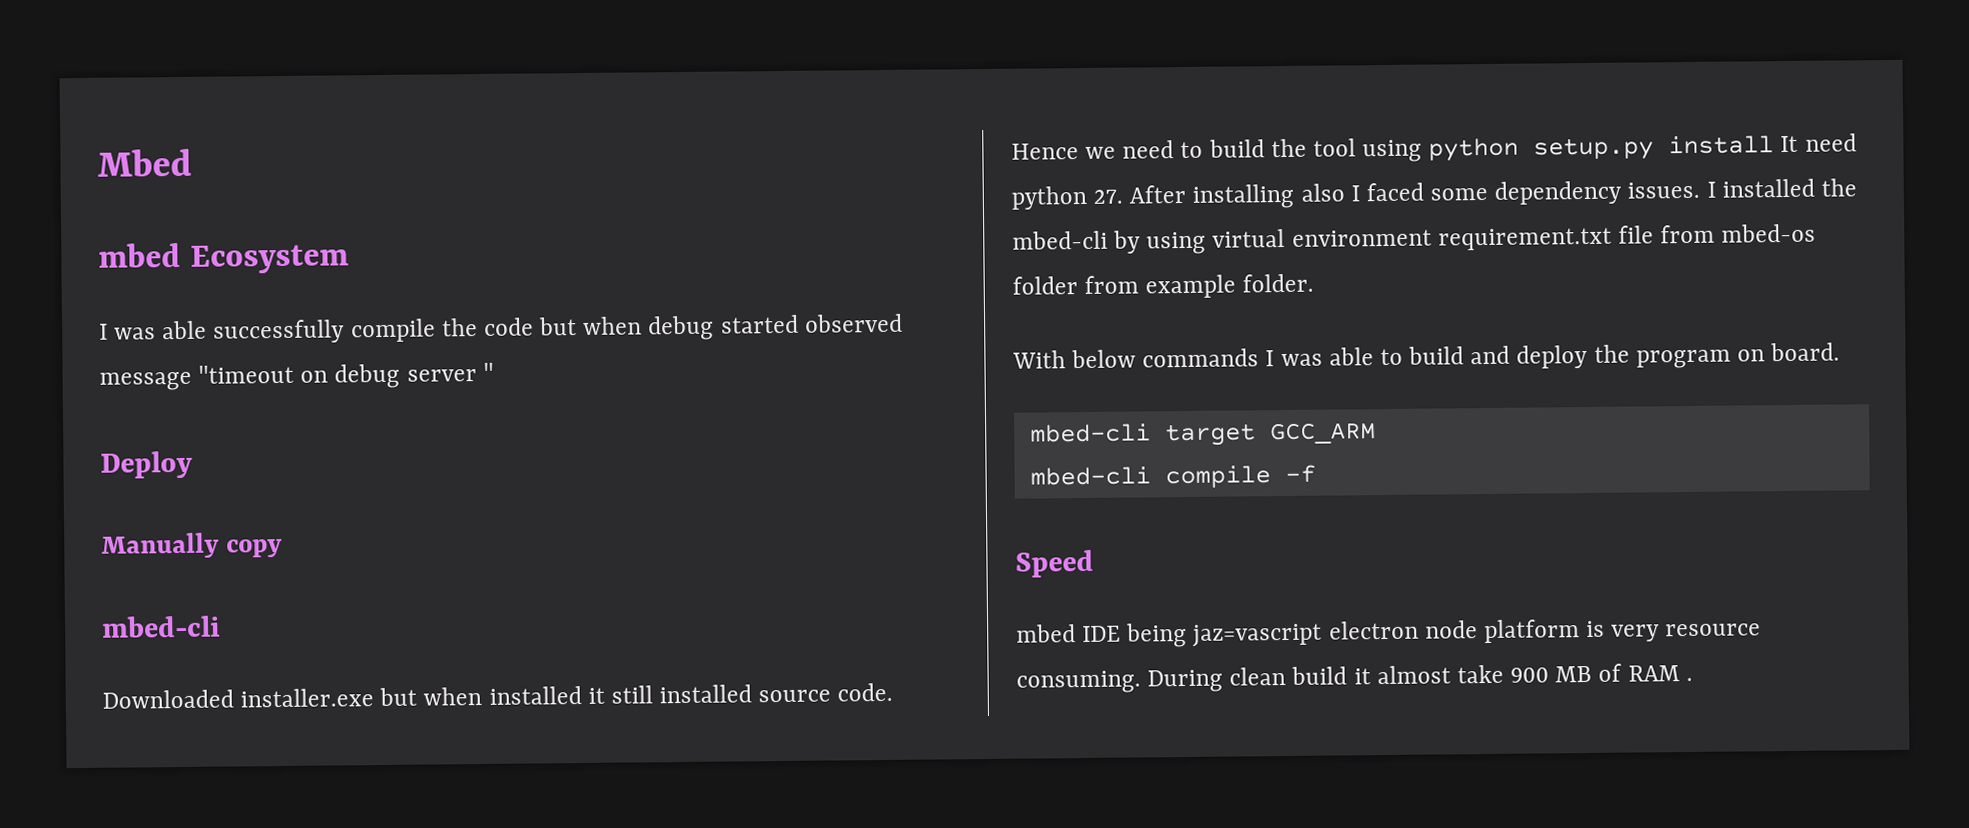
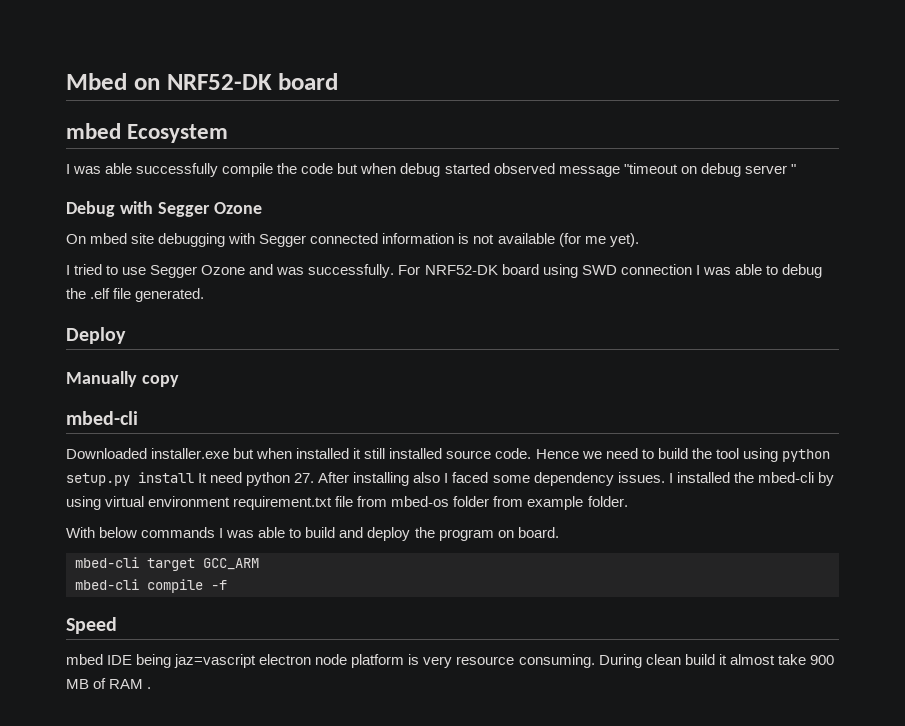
- Mbed
+ Mbed on NRF52-DK board
+ Debug with Segger Ozone
+ On mbed site debugging with Segger connected information is not available (for me yet).
+ I tried to use Segger Ozone and was successfully. For NRF52-DK board using SWD connection I was able to debug the .elf file generated.

